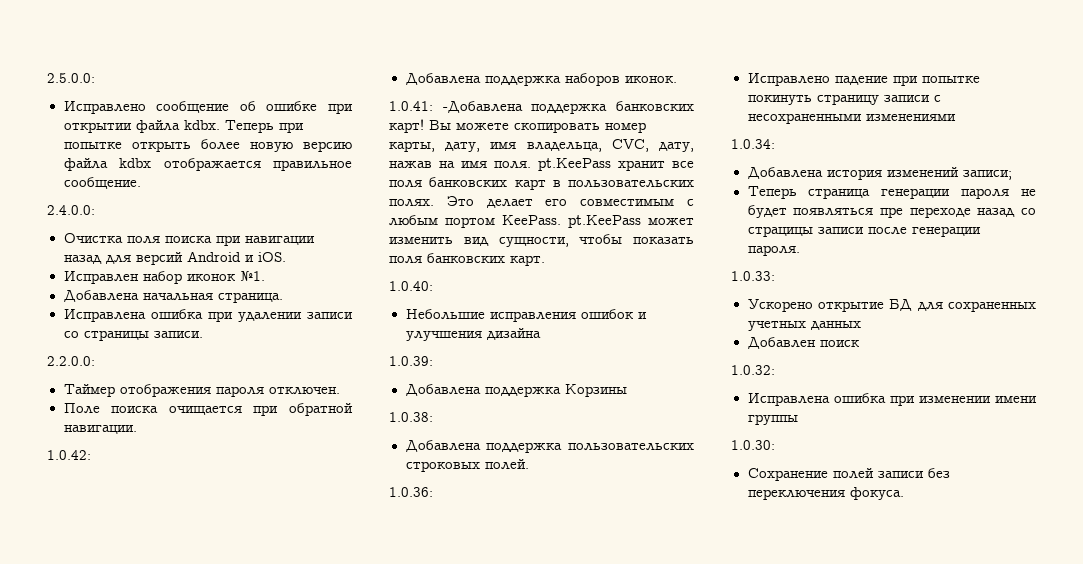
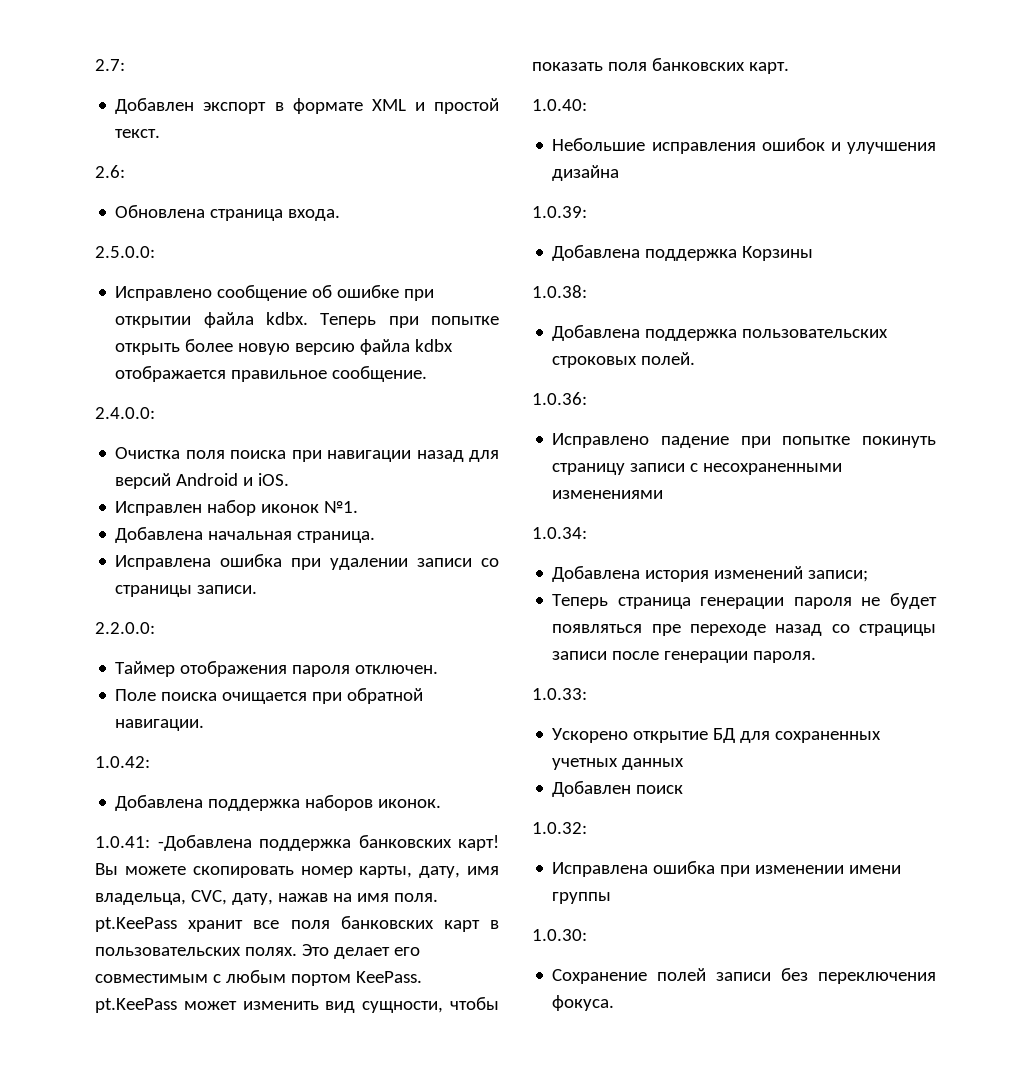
+ 2.7:
+ Добавлен экспорт в формате XML и простой текст.
+ 2.6:
+ Обновлена страница входа.

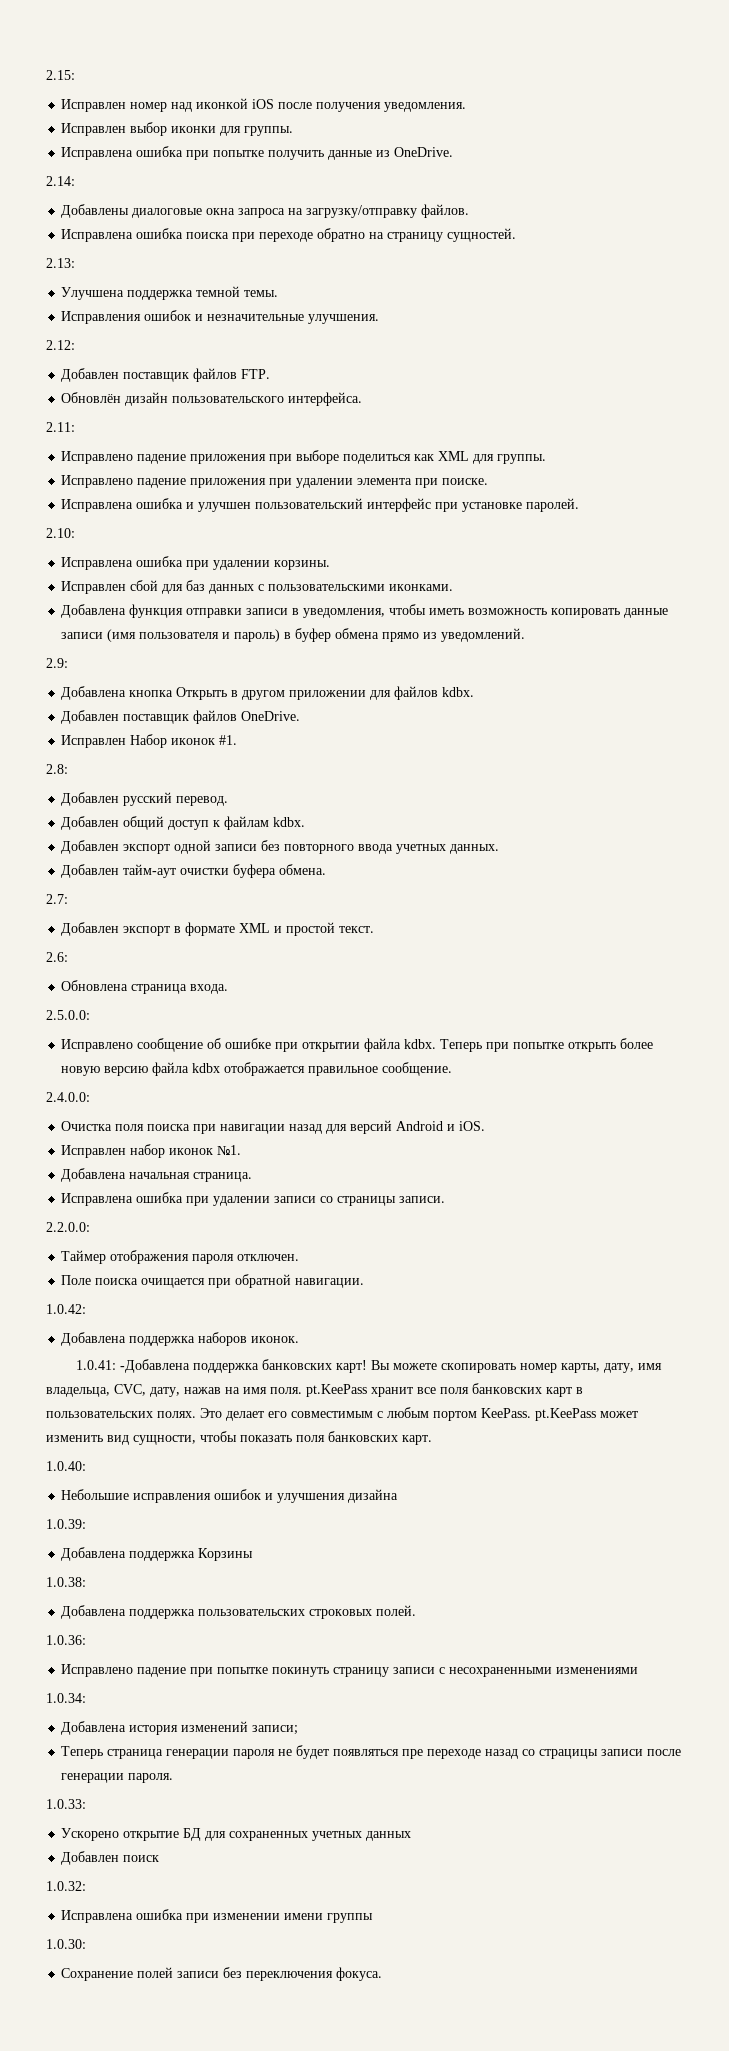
+ 2.15:
+ Исправлен номер над иконкой iOS после получения уведомления.
+ Исправлен выбор иконки для группы.
+ Исправлена ошибка при попытке получить данные из OneDrive.
+ 2.14:
+ Добавлены диалоговые окна запроса на загрузку/отправку файлов.
+ Исправлена ошибка поиска при переходе обратно на страницу сущностей.
+ 2.13:
+ Улучшена поддержка темной темы.
+ Исправления ошибок и незначительные улучшения.
+ 2.12:
+ Добавлен поставщик файлов FTP.
+ Обновлён дизайн пользовательского интерфейса.
+ 2.11:
+ Исправлено падение приложения при выборе поделиться как XML для группы.
+ Исправлено падение приложения при удалении элемента при поиске.
+ Исправлена ошибка и улучшен пользовательский интерфейс при установке паролей.
+ 2.10:
+ Исправлена ошибка при удалении корзины.
+ Исправлен сбой для баз данных с пользовательскими иконками.
+ Добавлена функция отправки записи в уведомления, чтобы иметь возможность копировать данные записи (имя пользователя и пароль) в буфер обмена прямо из уведомлений.
+ 2.9:
+ Добавлена кнопка Открыть в другом приложении для файлов kdbx.
+ Добавлен поставщик файлов OneDrive.
+ Исправлен Набор иконок #1.
+ 2.8:
+ Добавлен русский перевод.
+ Добавлен общий доступ к файлам kdbx.
+ Добавлен экспорт одной записи без повторного ввода учетных данных.
+ Добавлен тайм-аут очистки буфера обмена.

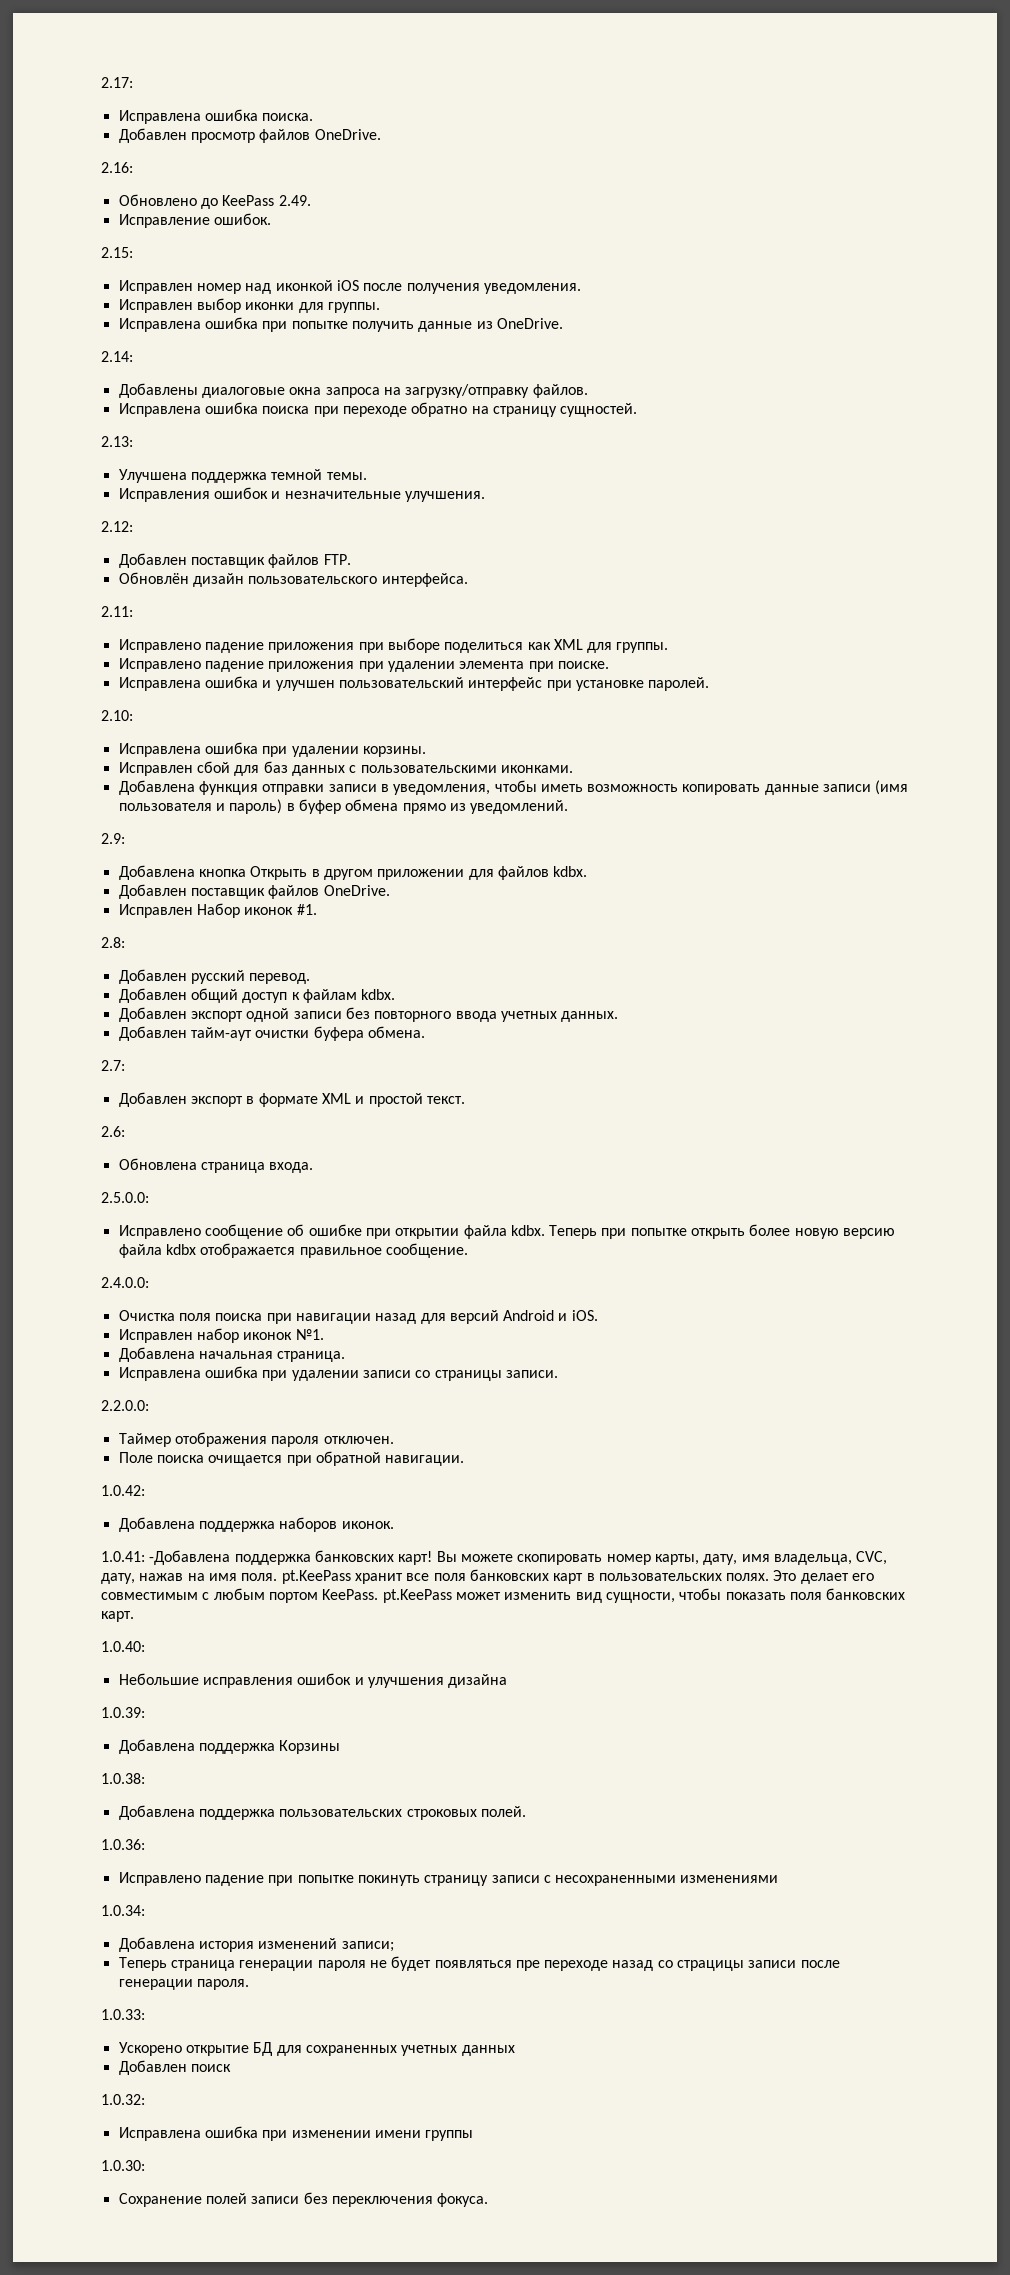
+ 2.17:
+ Исправлена ошибка поиска.
+ Добавлен просмотр файлов OneDrive.
+ 2.16:
+ Обновлено до KeePass 2.49.
+ Исправление ошибок.

